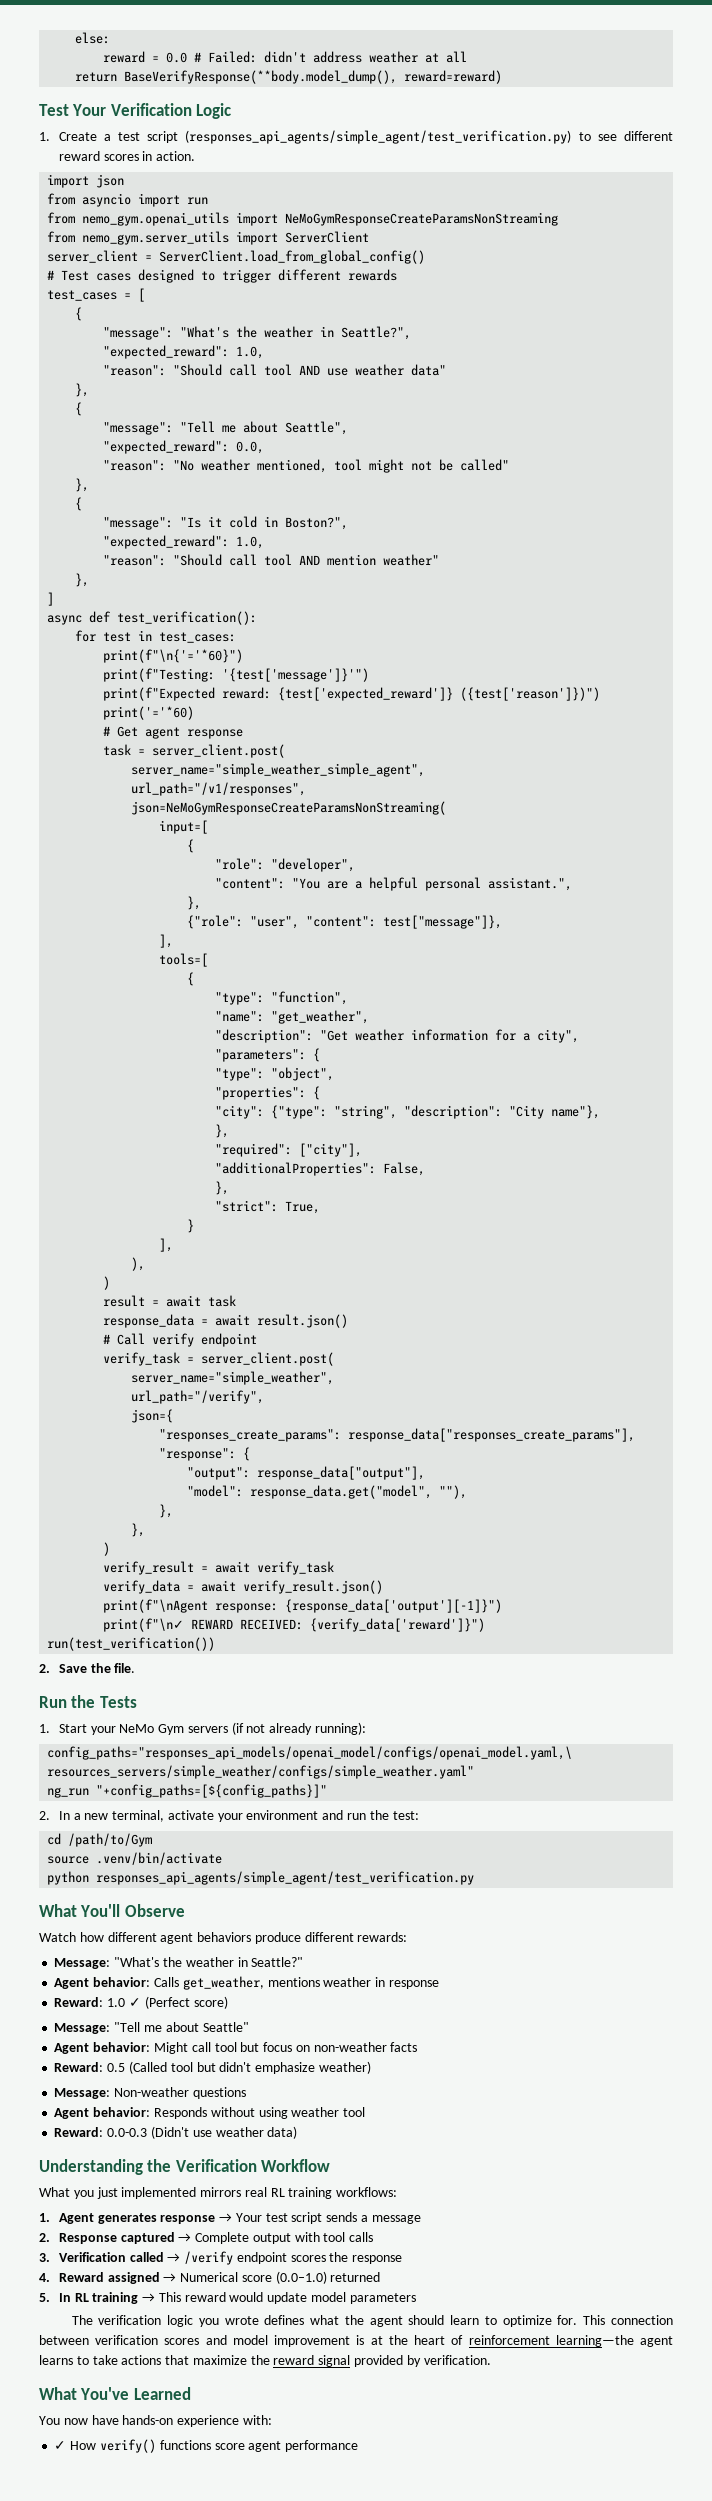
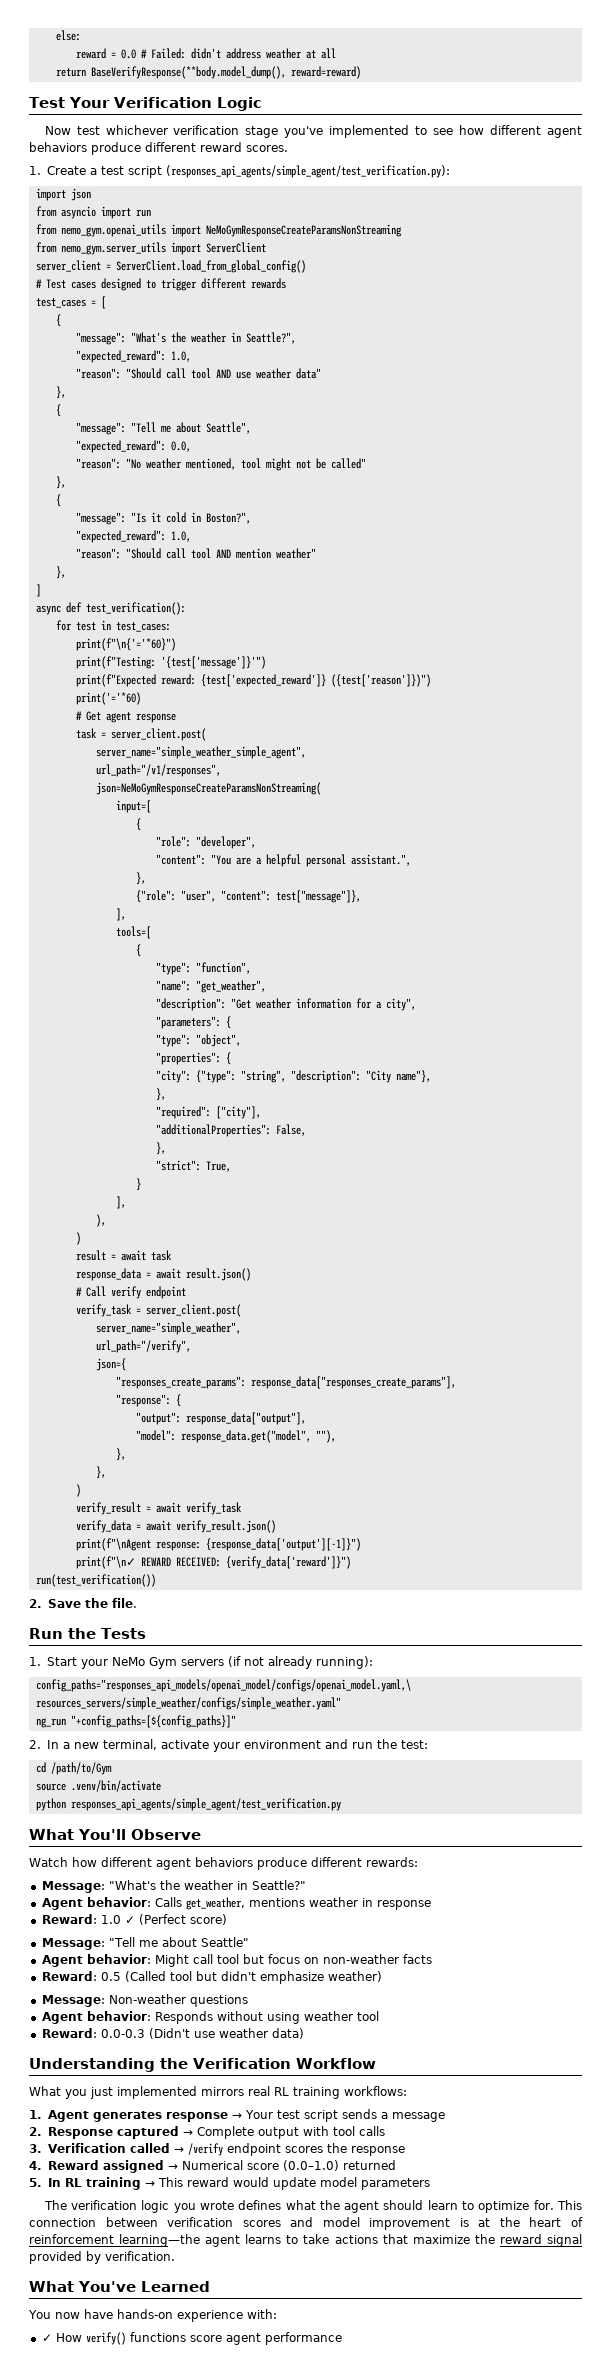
+ Now test whichever verification stage you've implemented to see how different agent behaviors produce different reward scores.
- 1. Create a test script (responses_api_agents/simple_agent/test_verification.py) to see different reward scores in action.
+ 1. Create a test script (responses_api_agents/simple_agent/test_verification.py):

